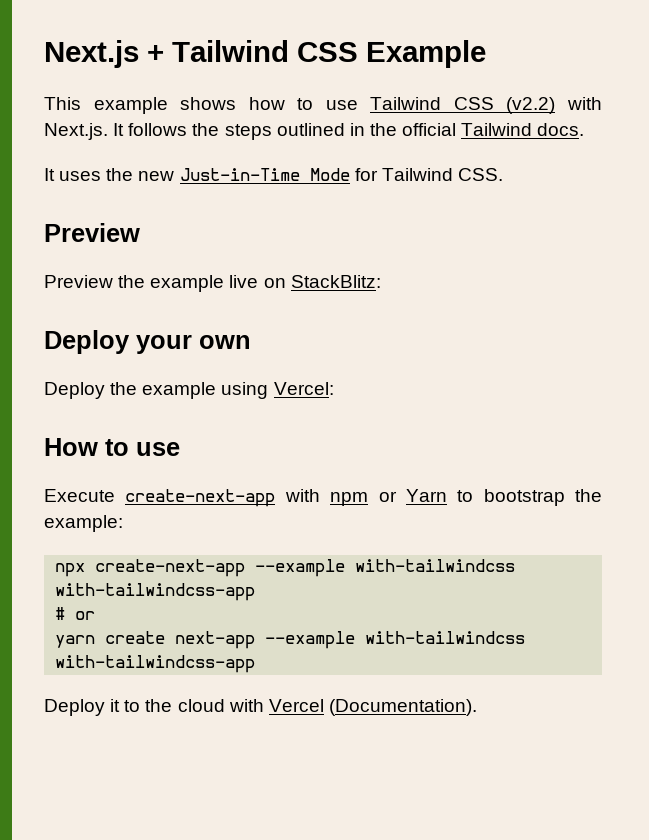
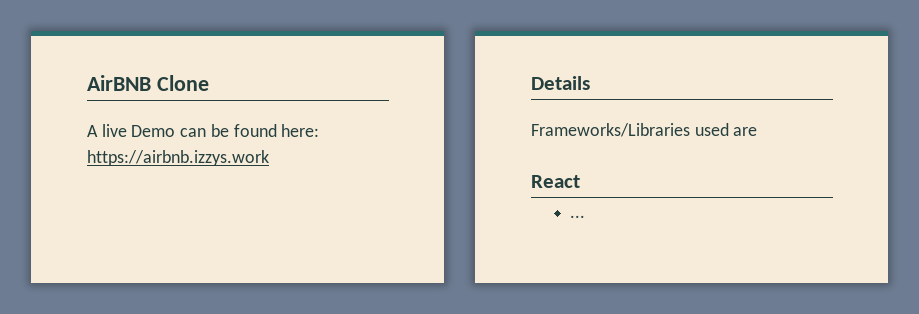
- Next.js + Tailwind CSS Example
- This example shows how to use Tailwind CSS (v2.2) with Next.js. It follows the steps outlined in the official Tailwind docs.
- It uses the new Just-in-Time Mode for Tailwind CSS.
- Preview
- Preview the example live on StackBlitz:
- Deploy your own
- Deploy the example using Vercel:
- How to use
- Execute create-next-app with npm or Yarn to bootstrap the example:
- npx create-next-app --example with-tailwindcss with-tailwindcss-app
- # or
- yarn create next-app --example with-tailwindcss with-tailwindcss-app
- Deploy it to the cloud with Vercel (Documentation).
+ AirBNB Clone
+ A live Demo can be found here: https://airbnb.izzys.work
+ Details
+ Frameworks/Libraries used are
+ React
+ ...

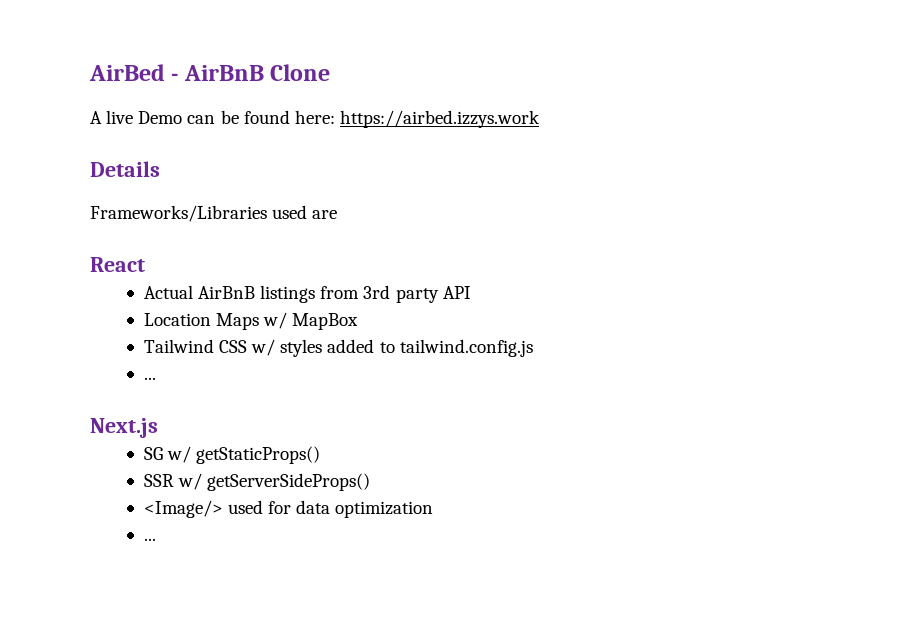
- AirBNB Clone
+ AirBed - AirBnB Clone
- A live Demo can be found here: https://airbnb.izzys.work
+ A live Demo can be found here: https://airbed.izzys.work
+ Actual AirBnB listings from 3rd party API
+ Location Maps w/ MapBox
+ Tailwind CSS w/ styles added to tailwind.config.js
+ ...
+ Next.js
+ SG w/ getStaticProps()
+ SSR w/ getServerSideProps()
+ <Image/> used for data optimization

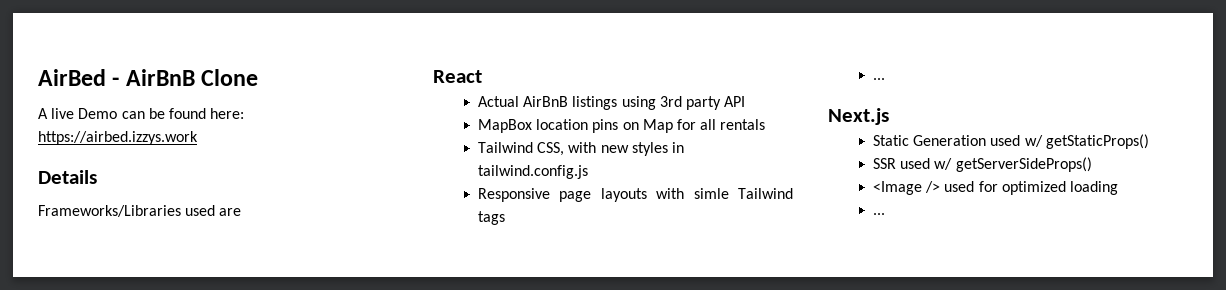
- Actual AirBnB listings from 3rd party API
+ Actual AirBnB listings using 3rd party API
- Location Maps w/ MapBox
- Tailwind CSS w/ styles added to tailwind.config.js
+ MapBox location pins on Map for all rentals
+ Tailwind CSS, with new styles in tailwind.config.js
+ Responsive page layouts with simle Tailwind tags
- SG w/ getStaticProps()
+ Static Generation used w/ getStaticProps()
- SSR w/ getServerSideProps()
+ SSR used w/ getServerSideProps()
- <Image/> used for data optimization
+ <Image /> used for optimized loading

